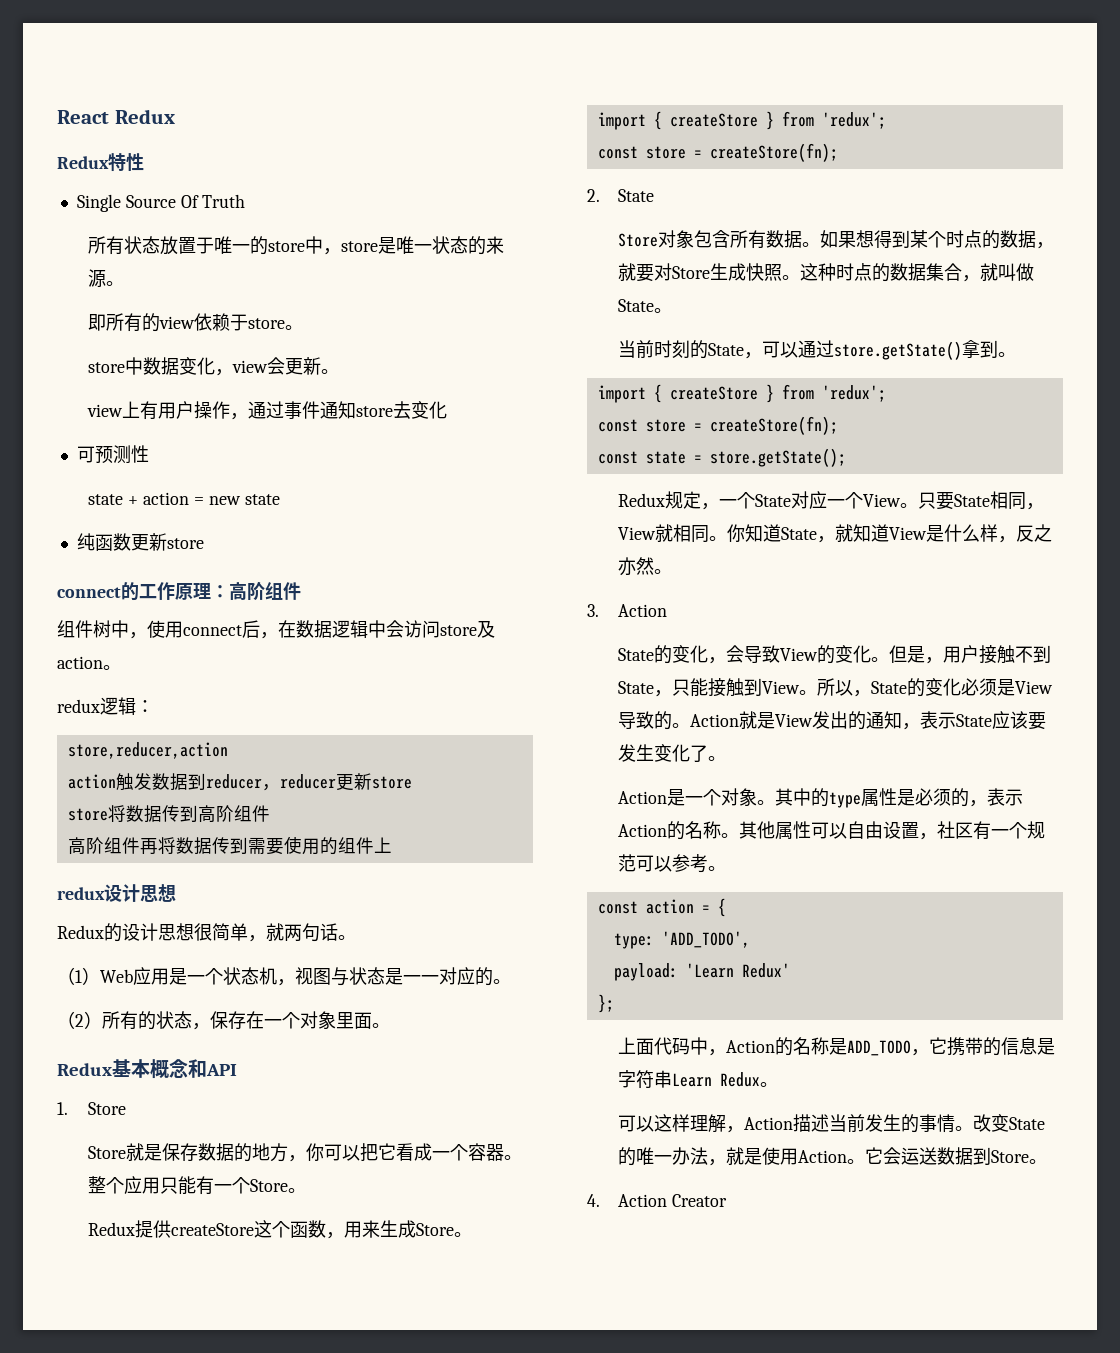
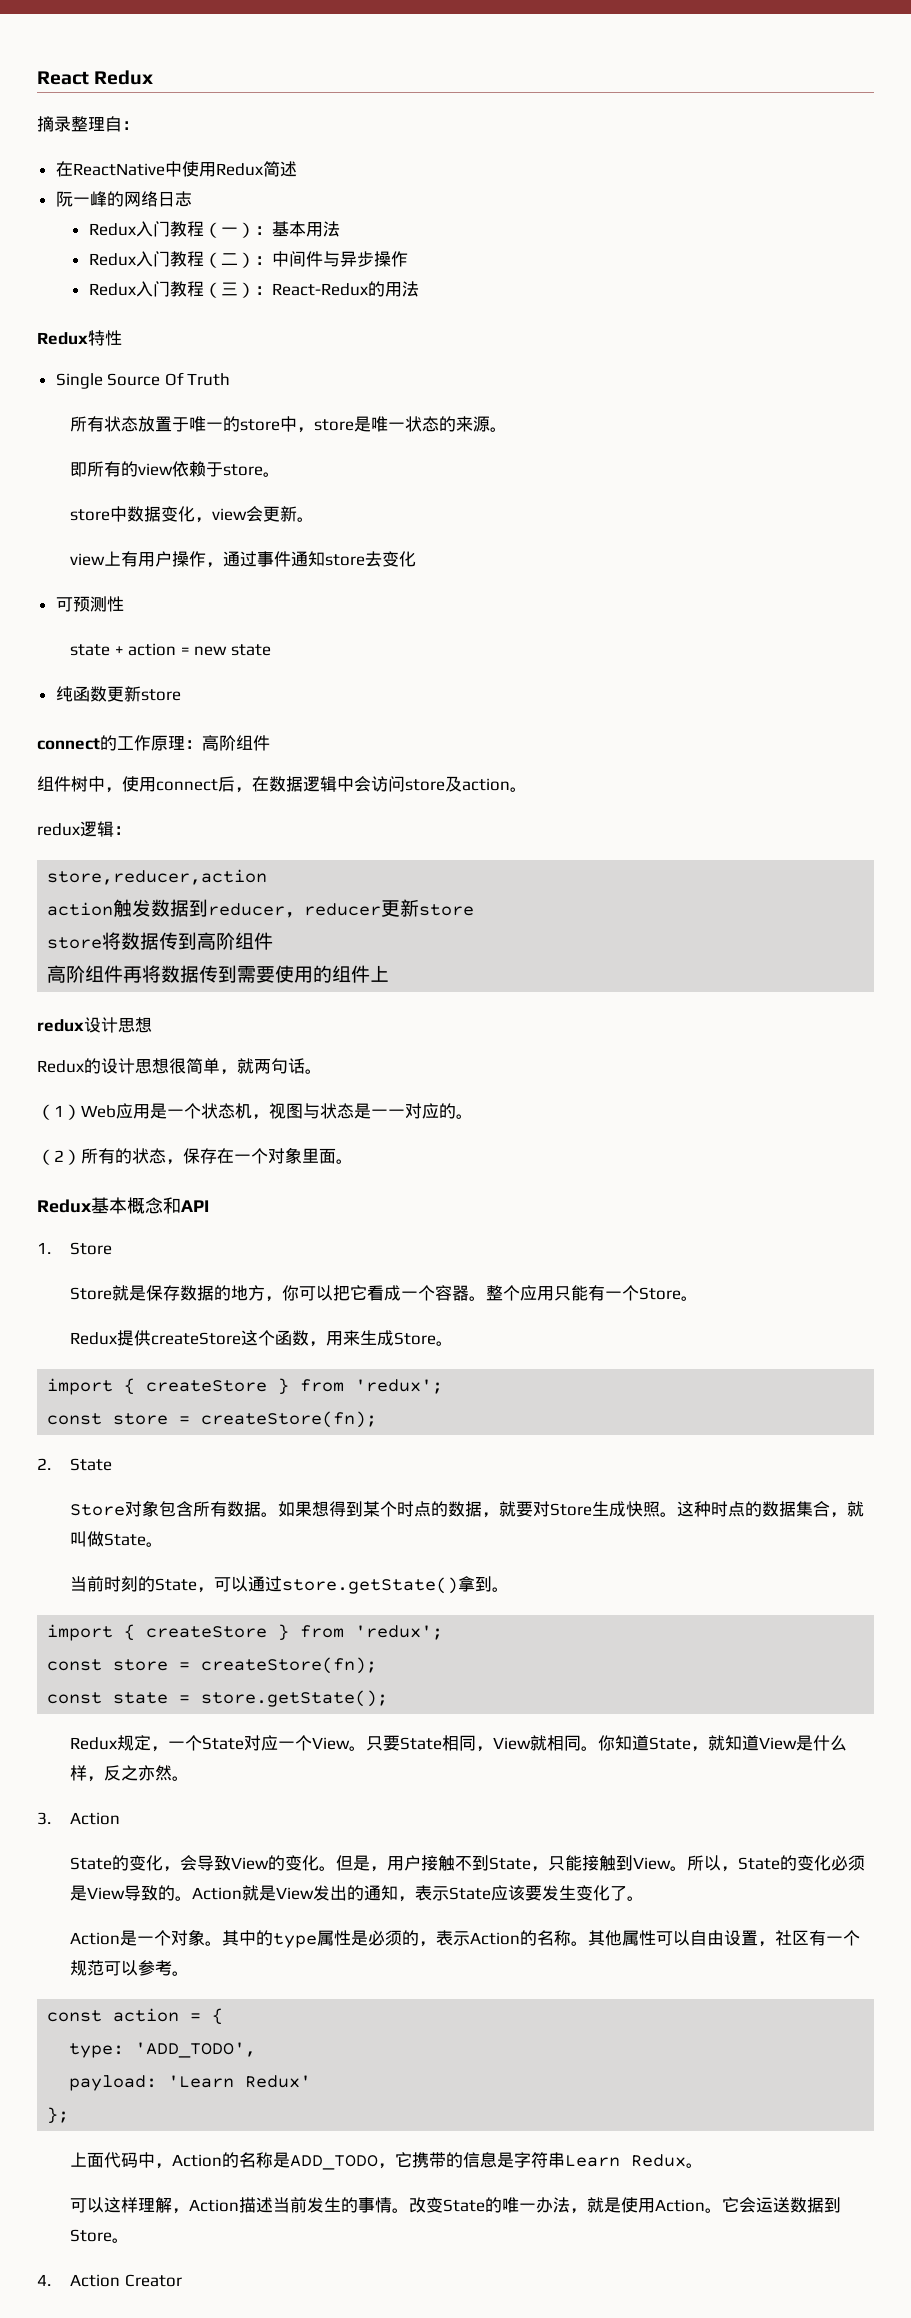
+ 摘录整理自：
+ 在ReactNative中使用Redux简述
+ 阮一峰的网络日志
+ Redux入门教程（一）：基本用法
+ Redux入门教程（二）：中间件与异步操作
+ Redux入门教程（三）：React-Redux的用法

